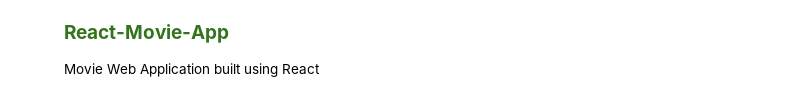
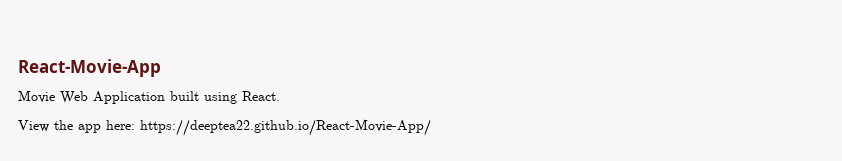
- Movie Web Application built using React
+ Movie Web Application built using React.
+ View the app here: https://deeptea22.github.io/React-Movie-App/

